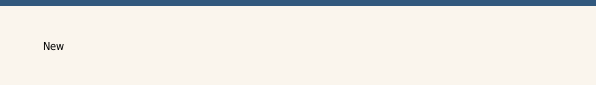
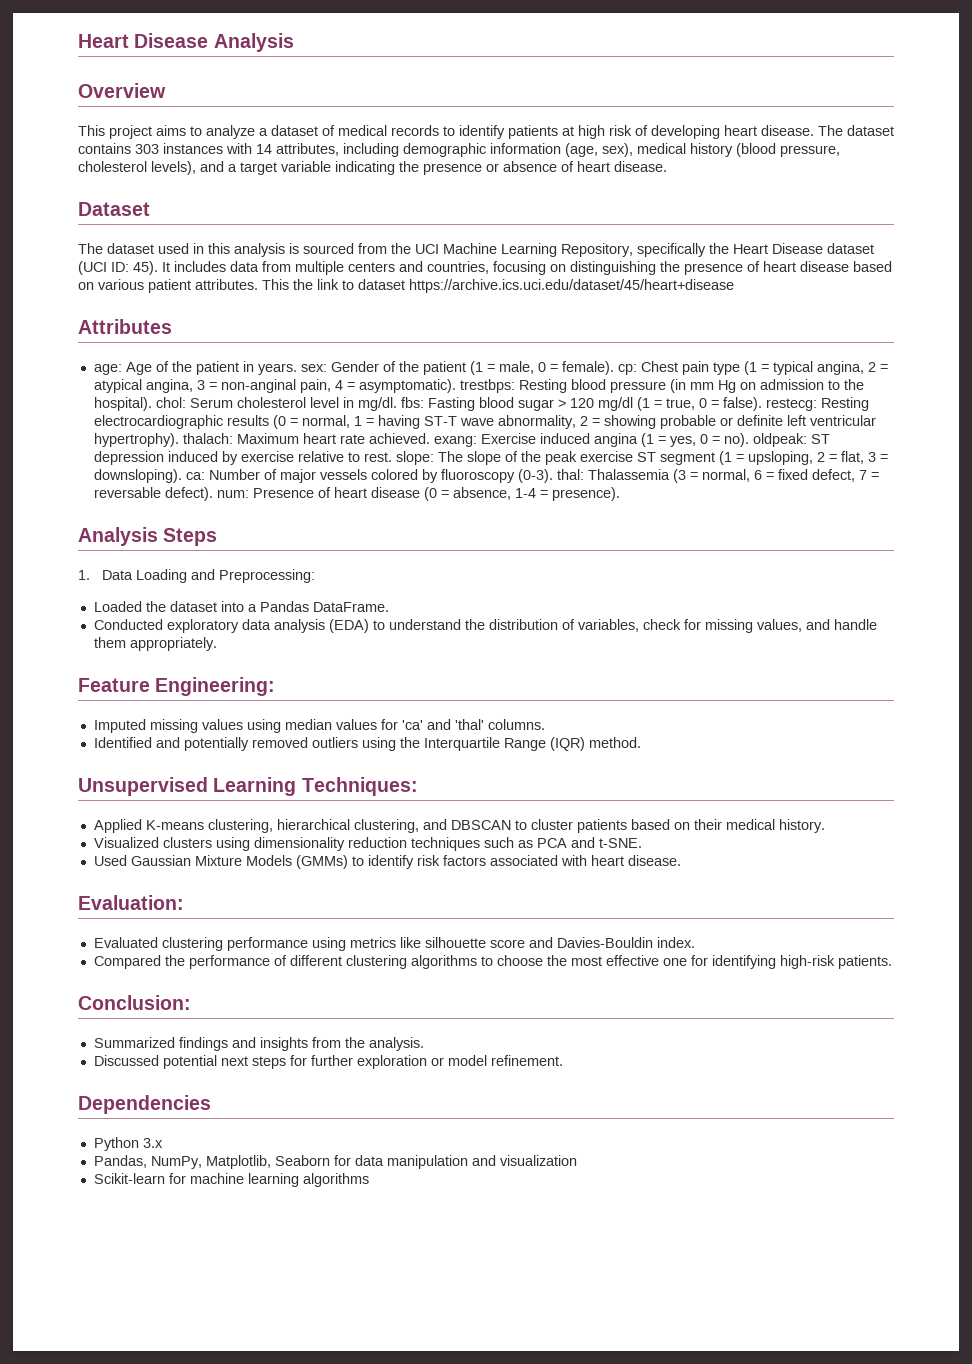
- New
+ Heart Disease Analysis
+ Overview
+ This project aims to analyze a dataset of medical records to identify patients at high risk of developing heart disease. The dataset contains 303 instances with 14 attributes, including demographic information (age, sex), medical history (blood pressure, cholesterol levels), and a target variable indicating the presence or absence of heart disease.
+ Dataset
+ The dataset used in this analysis is sourced from the UCI Machine Learning Repository, specifically the Heart Disease dataset (UCI ID: 45). It includes data from multiple centers and countries, focusing on distinguishing the presence of heart disease based on various patient attributes. This the link to dataset https://archive.ics.uci.edu/dataset/45/heart+disease
+ Attributes
+ age: Age of the patient in years. sex: Gender of the patient (1 = male, 0 = female). cp: Chest pain type (1 = typical angina, 2 = atypical angina, 3 = non-anginal pain, 4 = asymptomatic). trestbps: Resting blood pressure (in mm Hg on admission to the hospital). chol: Serum cholesterol level in mg/dl. fbs: Fasting blood sugar > 120 mg/dl (1 = true, 0 = false). restecg: Resting electrocardiographic results (0 = normal, 1 = having ST-T wave abnormality, 2 = showing probable or definite left ventricular hypertrophy). thalach: Maximum heart rate achieved. exang: Exercise induced angina (1 = yes, 0 = no). oldpeak: ST depression induced by exercise relative to rest. slope: The slope of the peak exercise ST segment (1 = upsloping, 2 = flat, 3 = downsloping). ca: Number of major vessels colored by fluoroscopy (0-3). thal: Thalassemia (3 = normal, 6 = fixed defect, 7 = reversable defect). num: Presence of heart disease (0 = absence, 1-4 = presence).
+ Analysis Steps
+ 1. Data Loading and Preprocessing:
+ Loaded the dataset into a Pandas DataFrame.
+ Conducted exploratory data analysis (EDA) to understand the distribution of variables, check for missing values, and handle them appropriately.
+ Feature Engineering:
+ Imputed missing values using median values for 'ca' and 'thal' columns.
+ Identified and potentially removed outliers using the Interquartile Range (IQR) method.
+ Unsupervised Learning Techniques:
+ Applied K-means clustering, hierarchical clustering, and DBSCAN to cluster patients based on their medical history.
+ Visualized clusters using dimensionality reduction techniques such as PCA and t-SNE.
+ Used Gaussian Mixture Models (GMMs) to identify risk factors associated with heart disease.
+ Evaluation:
+ Evaluated clustering performance using metrics like silhouette score and Davies-Bouldin index.
+ Compared the performance of different clustering algorithms to choose the most effective one for identifying high-risk patients.
+ Conclusion:
+ Summarized findings and insights from the analysis.
+ Discussed potential next steps for further exploration or model refinement.
+ Dependencies
+ Python 3.x
+ Pandas, NumPy, Matplotlib, Seaborn for data manipulation and visualization
+ Scikit-learn for machine learning algorithms

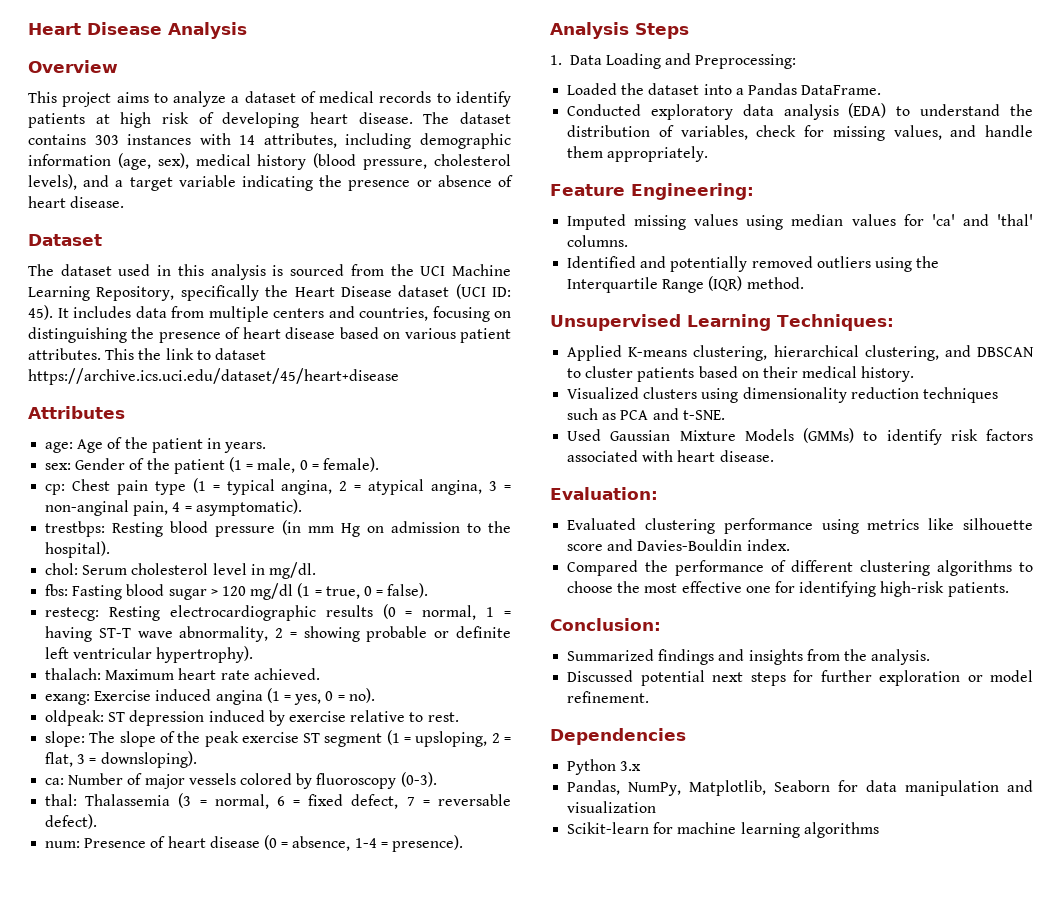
- Age of the patient in years. sex:
+ Age of the patient in years.
+ sex:
- Gender of the patient (1 = male, 0 = female). cp:
+ Gender of the patient (1 = male, 0 = female).
+ cp:
- Chest pain type (1 = typical angina, 2 = atypical angina, 3 = non-anginal pain, 4 = asymptomatic). trestbps:
+ Chest pain type (1 = typical angina, 2 = atypical angina, 3 = non-anginal pain, 4 = asymptomatic).
+ trestbps:
- Resting blood pressure (in mm Hg on admission to the hospital). chol:
+ Resting blood pressure (in mm Hg on admission to the hospital).
+ chol:
- Serum cholesterol level in mg/dl. fbs:
+ Serum cholesterol level in mg/dl.
+ fbs:
- Fasting blood sugar > 120 mg/dl (1 = true, 0 = false). restecg:
+ Fasting blood sugar > 120 mg/dl (1 = true, 0 = false).
+ restecg:
- Resting electrocardiographic results (0 = normal, 1 = having ST-T wave abnormality, 2 = showing probable or definite left ventricular hypertrophy). thalach:
+ Resting electrocardiographic results (0 = normal, 1 = having ST-T wave abnormality, 2 = showing probable or definite left ventricular hypertrophy).
+ thalach:
- Maximum heart rate achieved. exang:
+ Maximum heart rate achieved.
+ exang:
- Exercise induced angina (1 = yes, 0 = no). oldpeak:
+ Exercise induced angina (1 = yes, 0 = no).
+ oldpeak:
- ST depression induced by exercise relative to rest. slope:
+ ST depression induced by exercise relative to rest.
+ slope:
- The slope of the peak exercise ST segment (1 = upsloping, 2 = flat, 3 = downsloping). ca:
+ The slope of the peak exercise ST segment (1 = upsloping, 2 = flat, 3 = downsloping).
+ ca:
- Number of major vessels colored by fluoroscopy (0-3). thal:
+ Number of major vessels colored by fluoroscopy (0-3).
+ thal:
- Thalassemia (3 = normal, 6 = fixed defect, 7 = reversable defect). num:
+ Thalassemia (3 = normal, 6 = fixed defect, 7 = reversable defect).
+ num:

